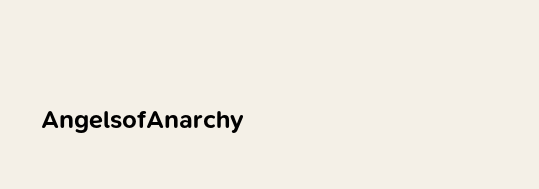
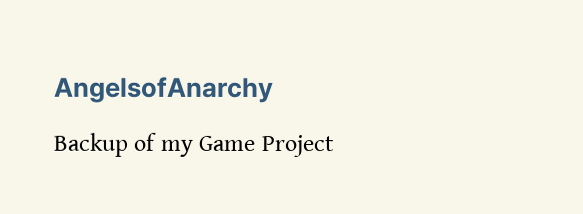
+ Backup of my Game Project

